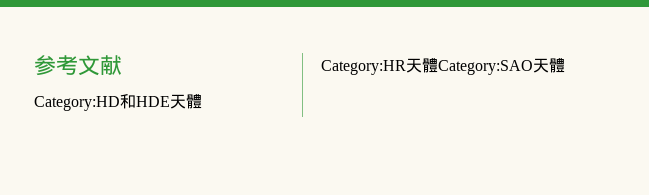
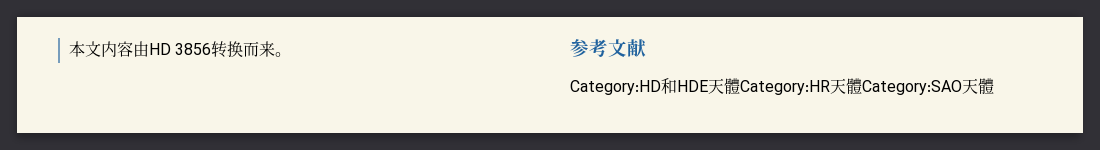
+ 本文内容由HD 3856转换而来。

